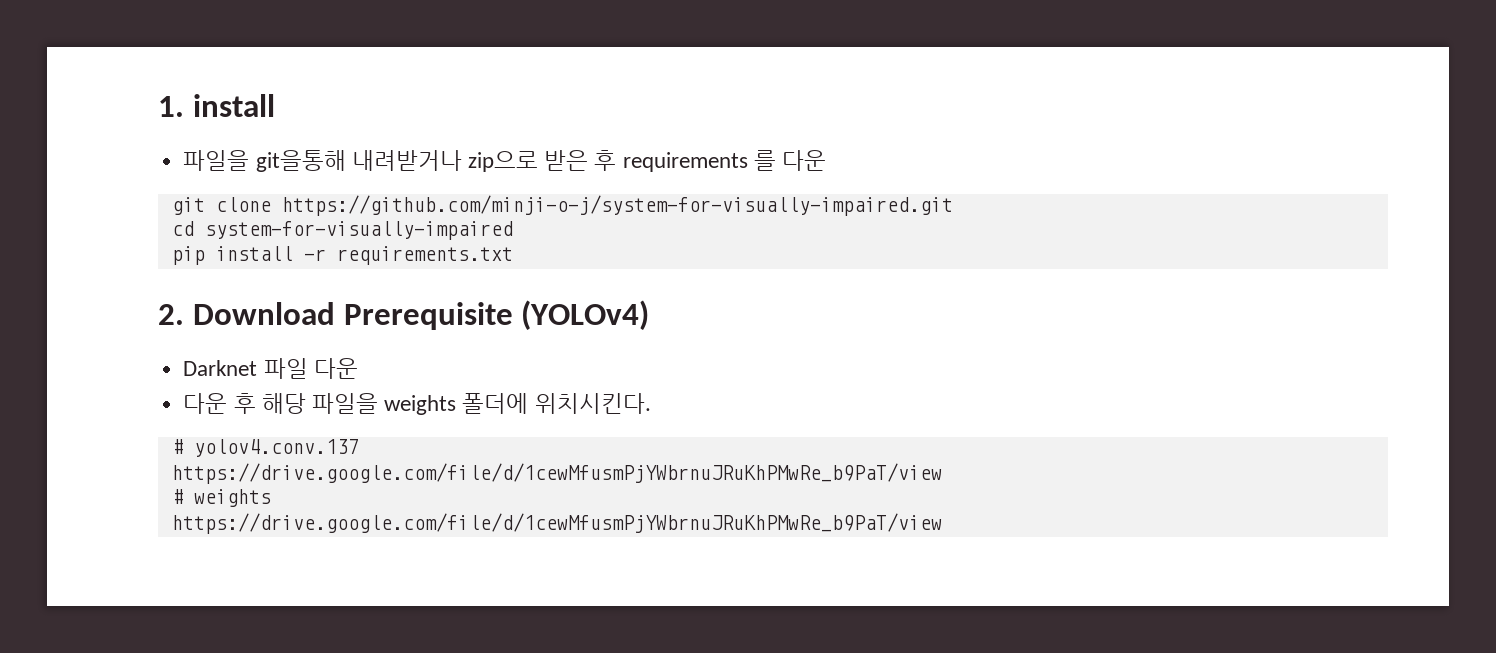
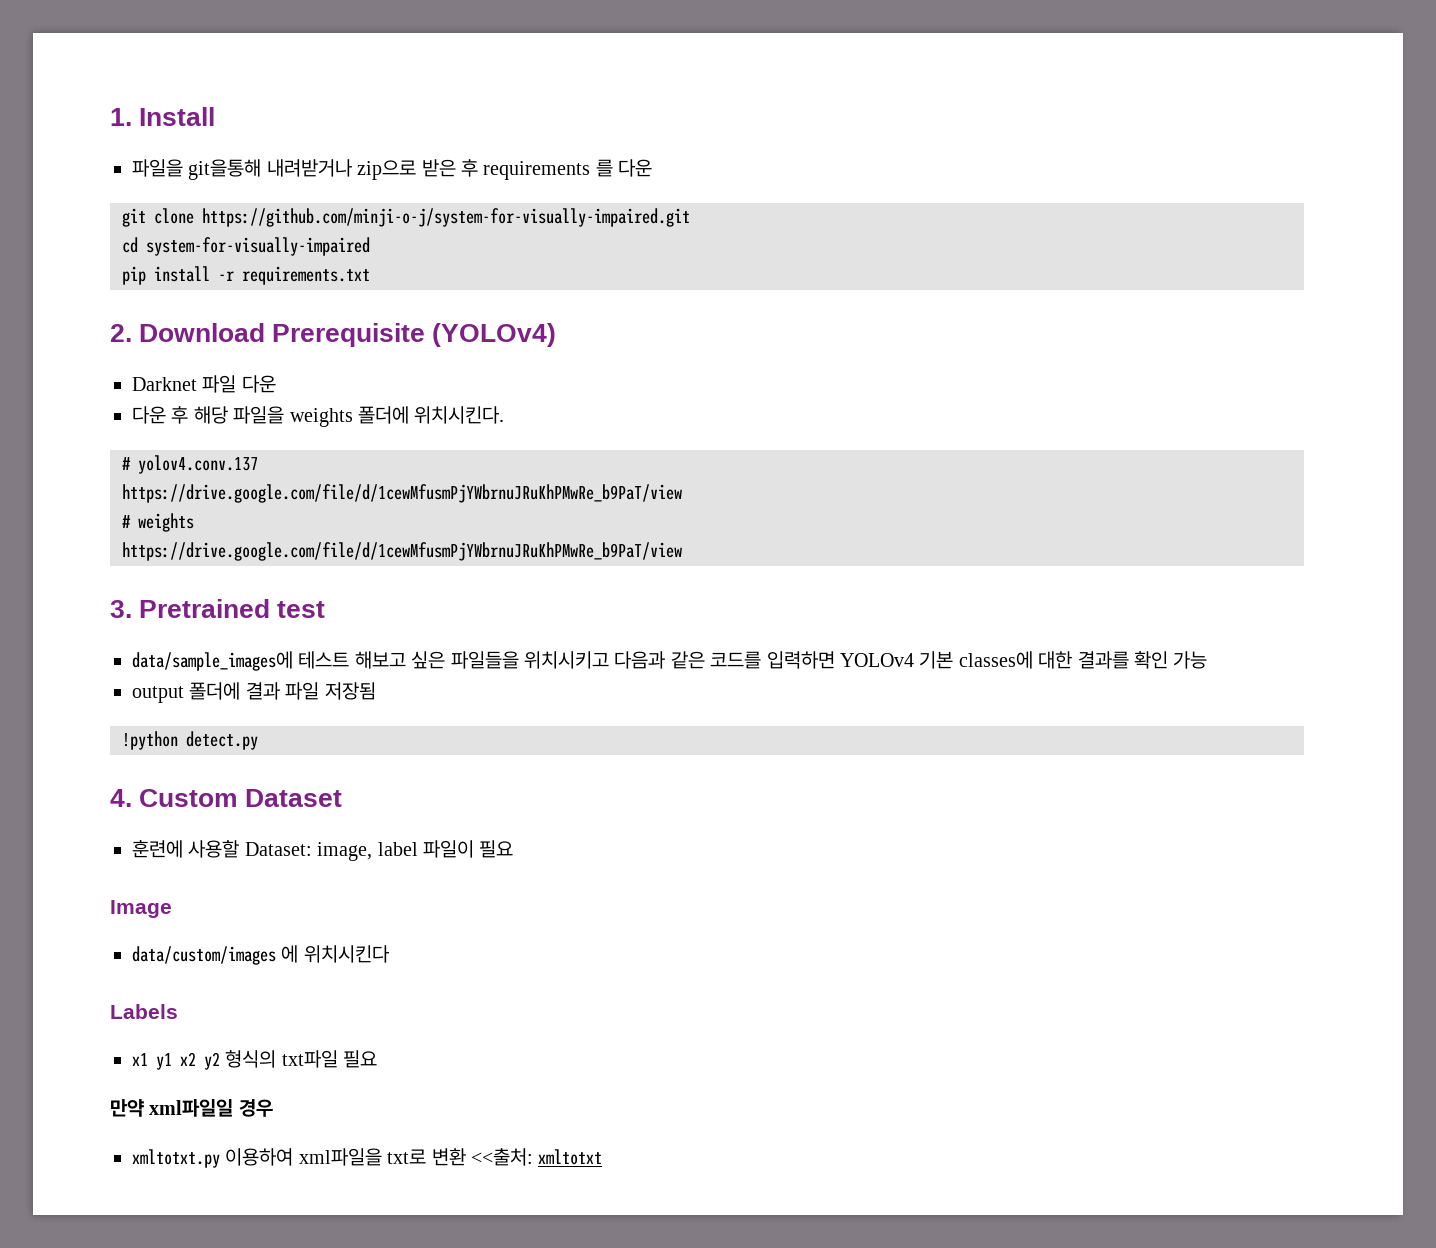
- 1. install
+ 1. Install
+ 3. Pretrained test
+ data/sample_images에 테스트 해보고 싶은 파일들을 위치시키고 다음과 같은 코드를 입력하면 YOLOv4 기본 classes에 대한 결과를 확인 가능
+ output 폴더에 결과 파일 저장됨
+ !python detect.py
+ 4. Custom Dataset
+ 훈련에 사용할 Dataset: image, label 파일이 필요
+ Image
+ data/custom/images 에 위치시킨다
+ Labels
+ x1 y1 x2 y2 형식의 txt파일 필요
+ 만약 xml파일일 경우
+ xmltotxt.py 이용하여 xml파일을 txt로 변환 <<출처: xmltotxt

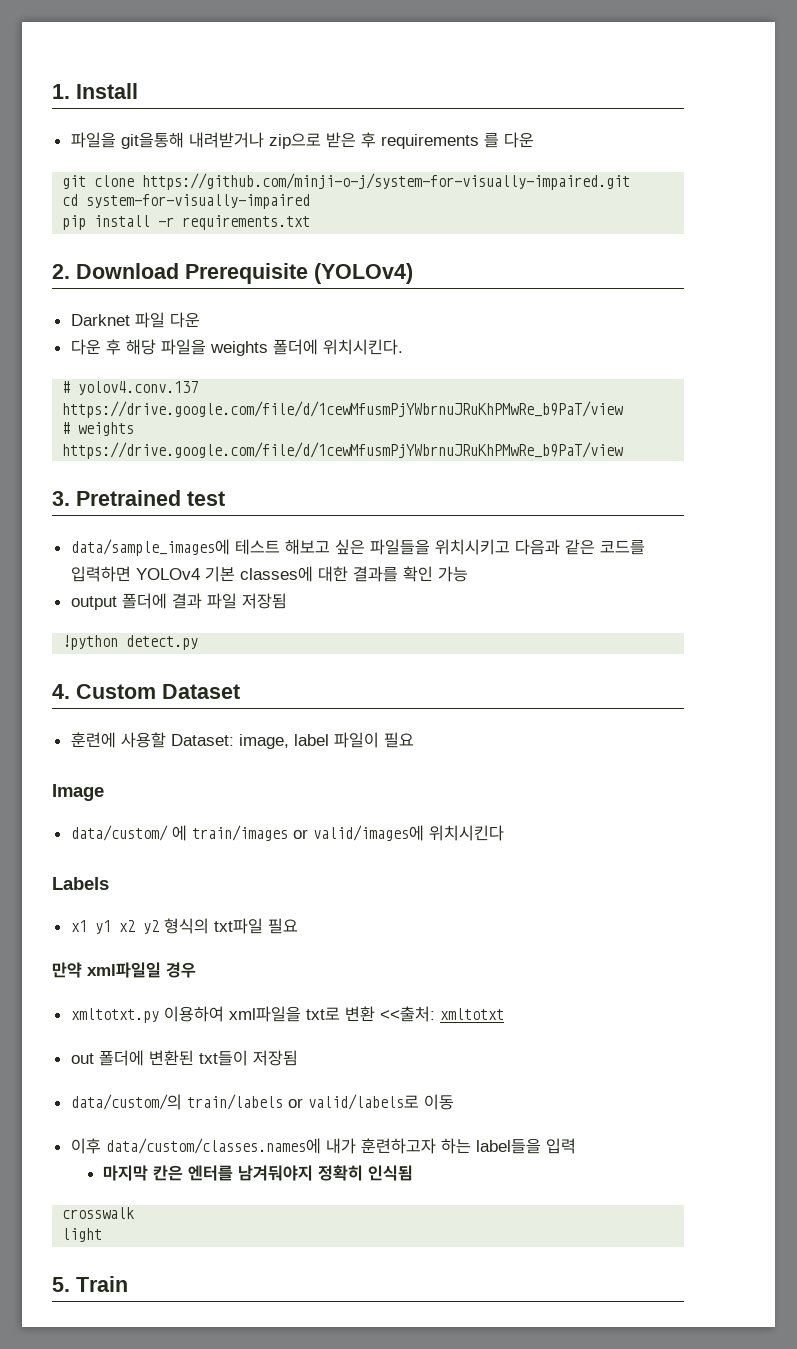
- data/custom/images 에 위치시킨다
+ data/custom/ 에 train/images or valid/images에 위치시킨다
+ out 폴더에 변환된 txt들이 저장됨
+ data/custom/의 train/labels or valid/labels로 이동
+ 이후 data/custom/classes.names에 내가 훈련하고자 하는 label들을 입력
+ 마지막 칸은 엔터를 남겨둬야지 정확히 인식됨
+ crosswalk
+ light
+ 5. Train

